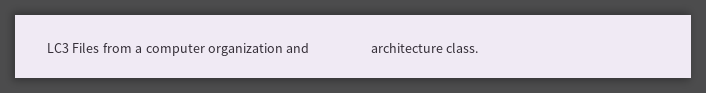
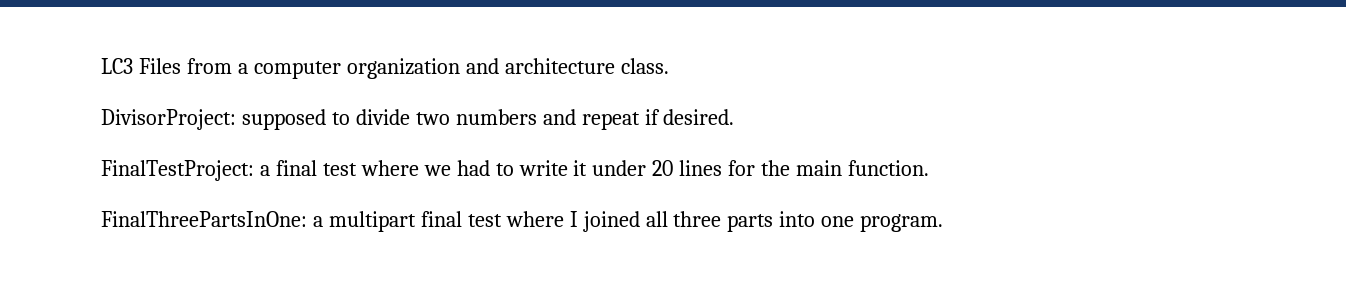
+ DivisorProject: supposed to divide two numbers and repeat if desired.
+ FinalTestProject: a final test where we had to write it under 20 lines for the main function.
+ FinalThreePartsInOne: a multipart final test where I joined all three parts into one program.

